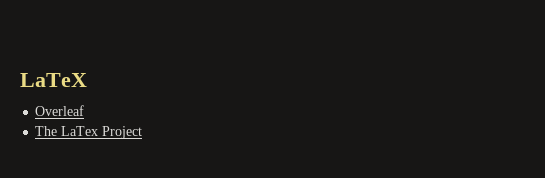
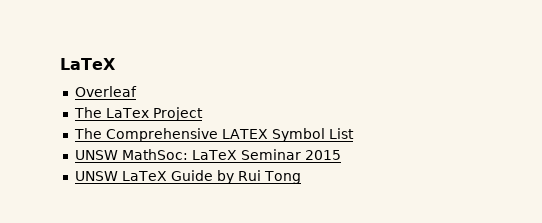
+ The Comprehensive LATEX Symbol List
+ UNSW MathSoc: LaTeX Seminar 2015
+ UNSW LaTeX Guide by Rui Tong

